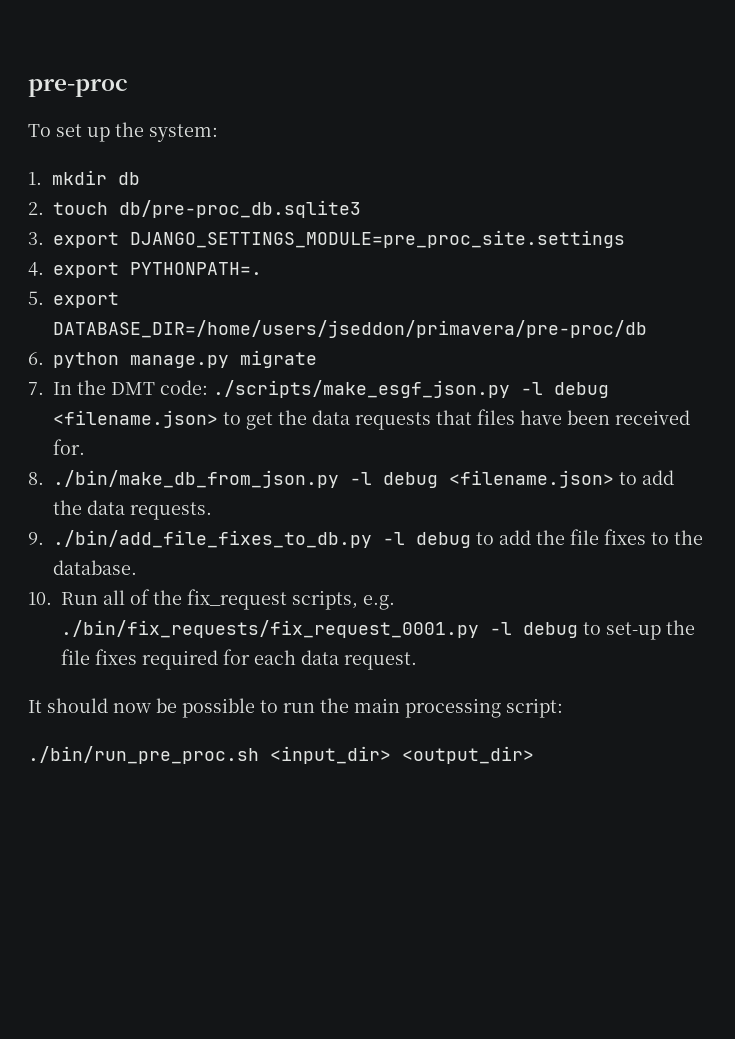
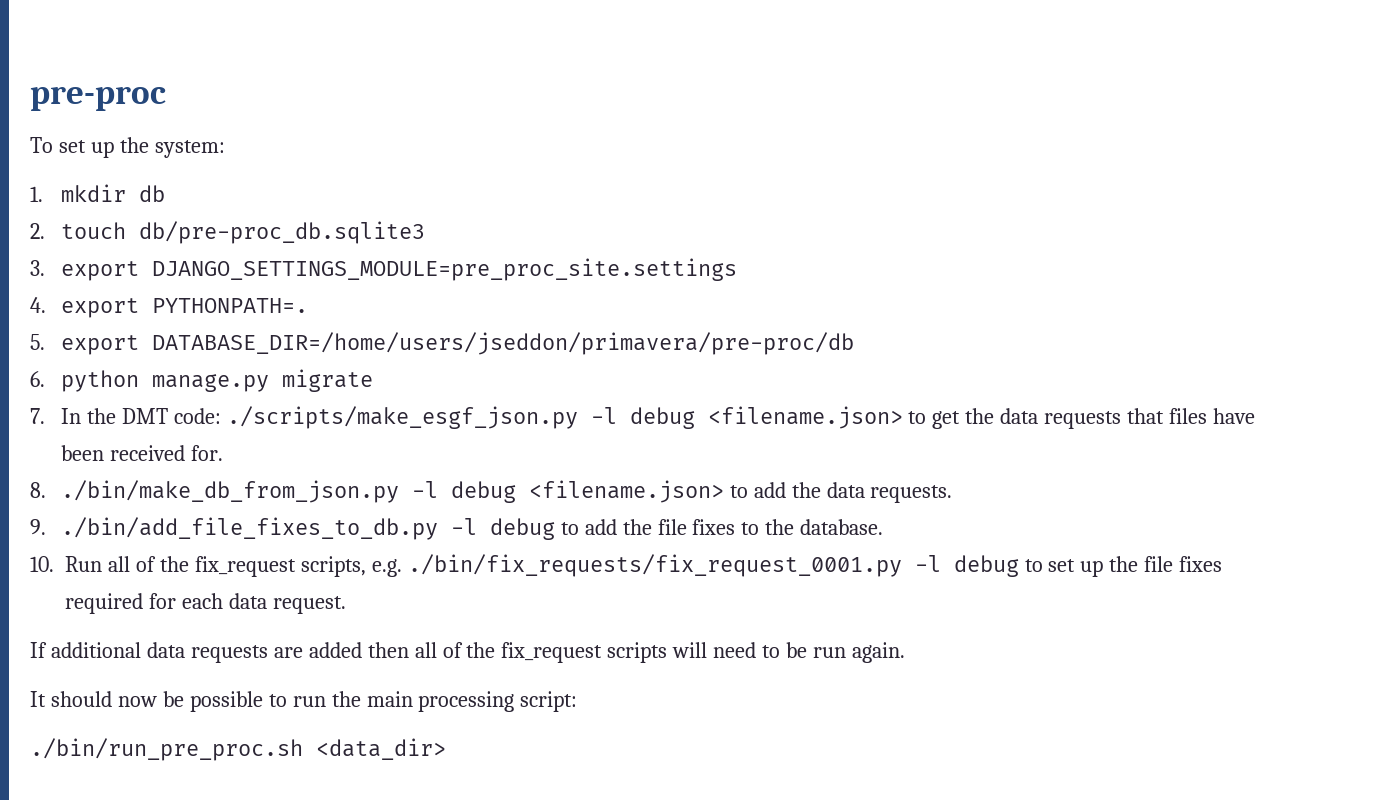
- 10. Run all of the fix_request scripts, e.g. ./bin/fix_requests/fix_request_0001.py -l debug to set-up the file fixes required for each data request.
+ 10. Run all of the fix_request scripts, e.g. ./bin/fix_requests/fix_request_0001.py -l debug to set up the file fixes required for each data request.
+ If additional data requests are added then all of the fix_request scripts will need to be run again.
- ./bin/run_pre_proc.sh <input_dir> <output_dir>
+ ./bin/run_pre_proc.sh <data_dir>

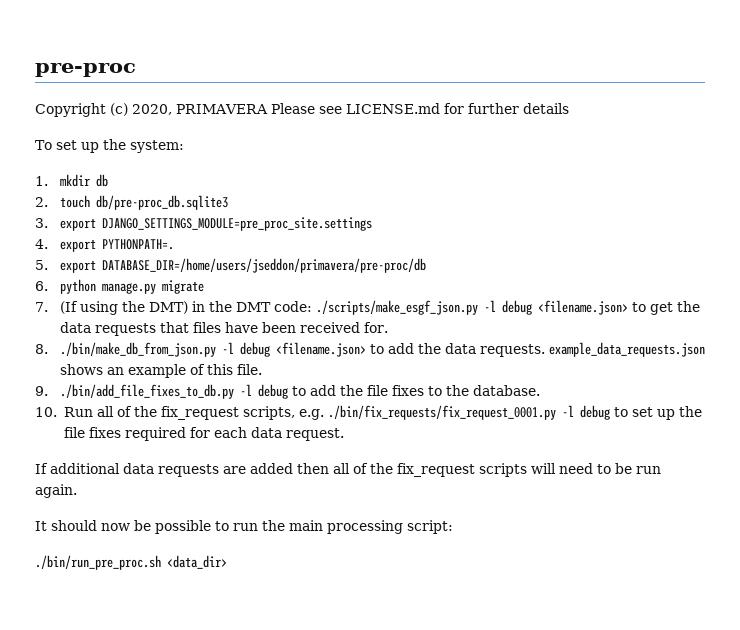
+ Copyright (c) 2020, PRIMAVERA Please see LICENSE.md for further details
- 7. In the DMT code: ./scripts/make_esgf_json.py -l debug <filename.json> to get the data requests that files have been received for.
+ 7. (If using the DMT) in the DMT code: ./scripts/make_esgf_json.py -l debug <filename.json> to get the data requests that files have been received for.
- 8. ./bin/make_db_from_json.py -l debug <filename.json> to add the data requests.
+ 8. ./bin/make_db_from_json.py -l debug <filename.json> to add the data requests. example_data_requests.json shows an example of this file.

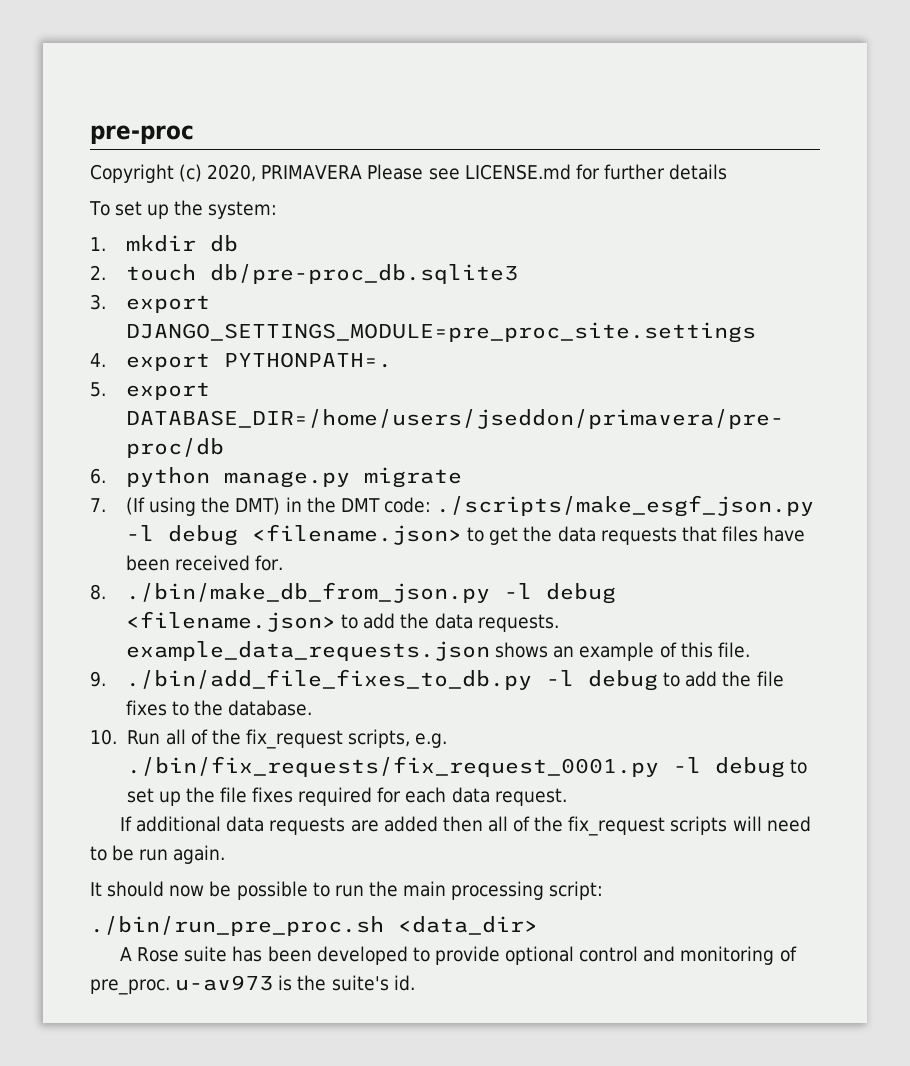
+ A Rose suite has been developed to provide optional control and monitoring of pre_proc. u-av973 is the suite's id.

